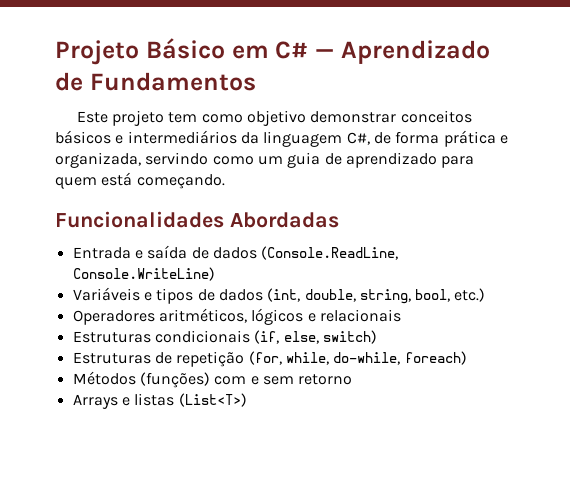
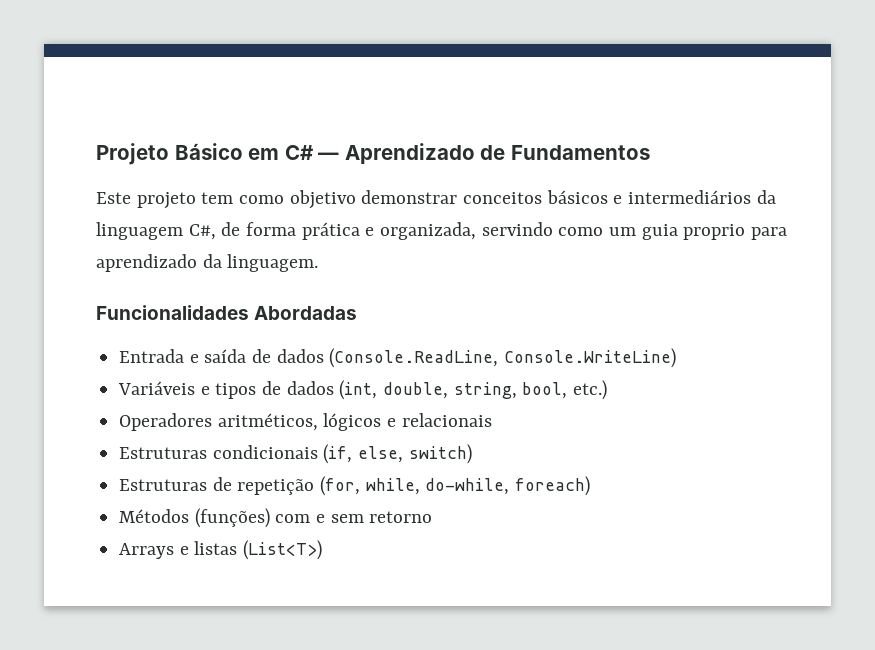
- Este projeto tem como objetivo demonstrar conceitos básicos e intermediários da linguagem C#, de forma prática e organizada, servindo como um guia de aprendizado para quem está começando.
+ Este projeto tem como objetivo demonstrar conceitos básicos e intermediários da linguagem C#, de forma prática e organizada, servindo como um guia proprio para aprendizado da linguagem.

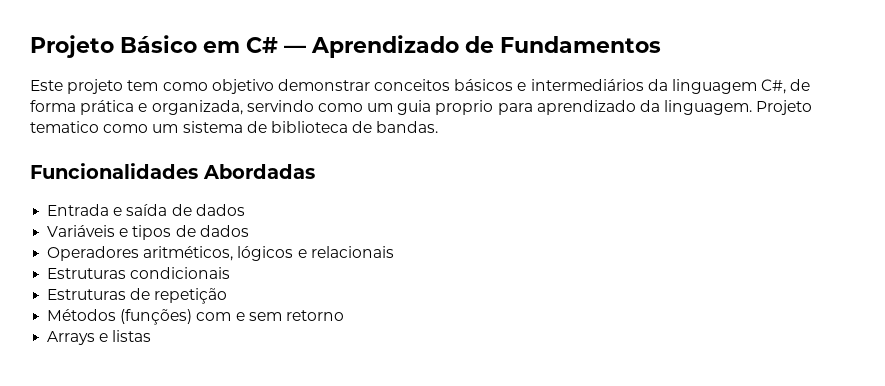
+ Projeto tematico como um sistema de biblioteca de bandas.
- Entrada e saída de dados (Console.ReadLine, Console.WriteLine)
+ Entrada e saída de dados
- Variáveis e tipos de dados (int, double, string, bool, etc.)
+ Variáveis e tipos de dados
- Estruturas condicionais (if, else, switch)
+ Estruturas condicionais
- Estruturas de repetição (for, while, do-while, foreach)
+ Estruturas de repetição
- Arrays e listas (List<T>)
+ Arrays e listas

